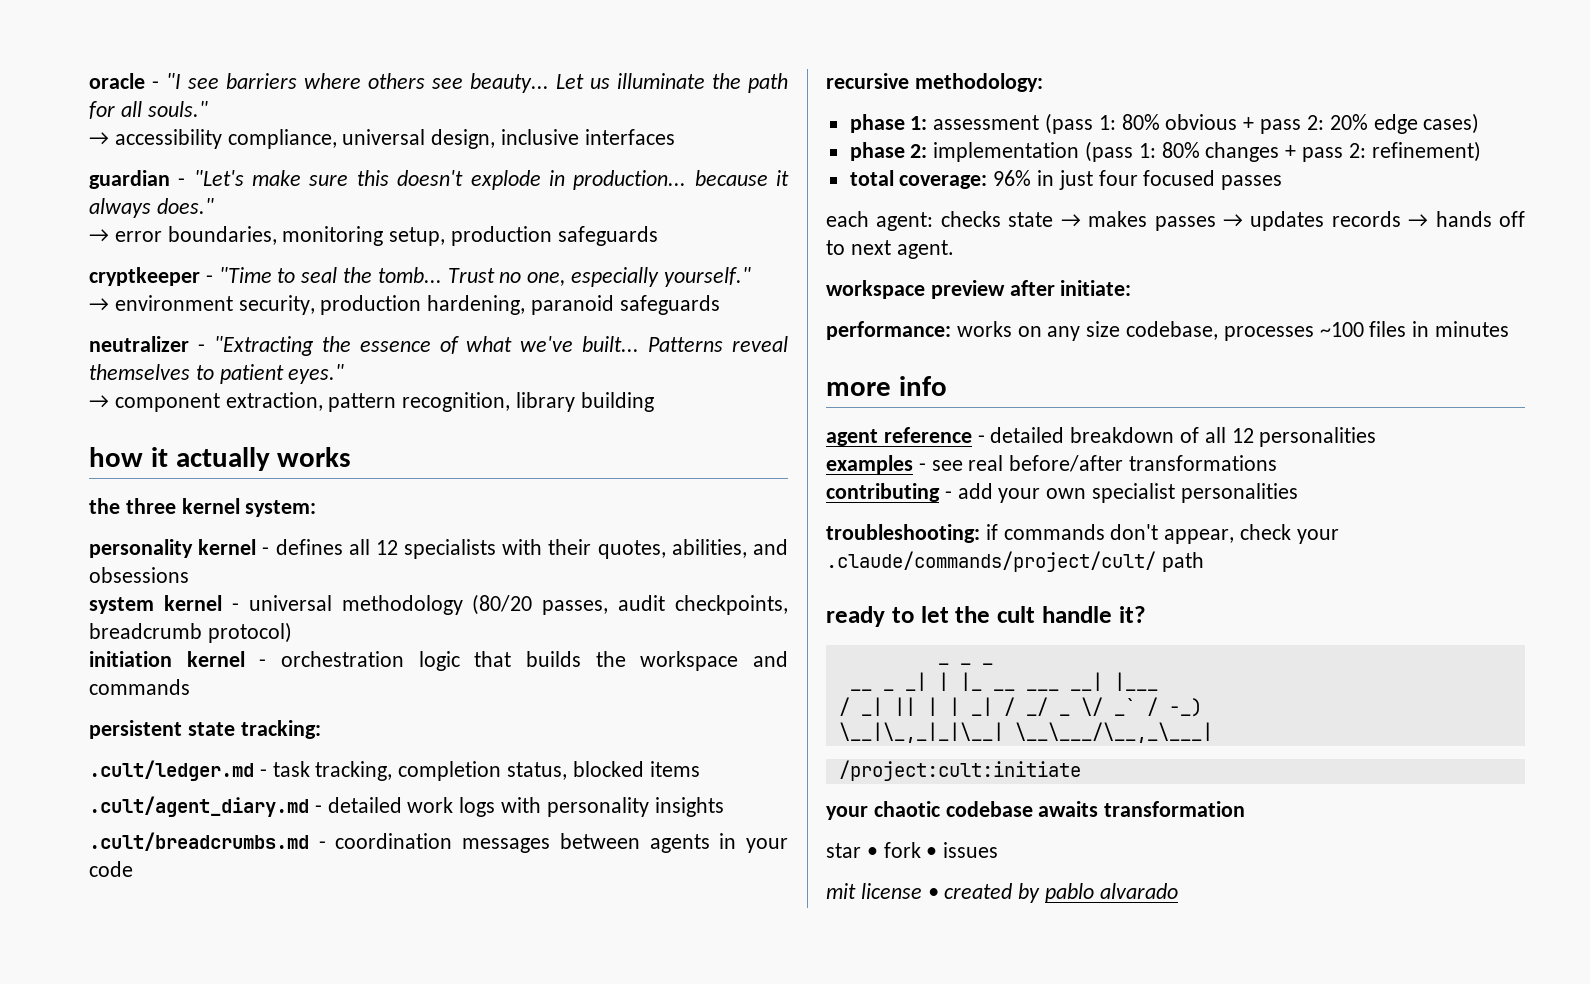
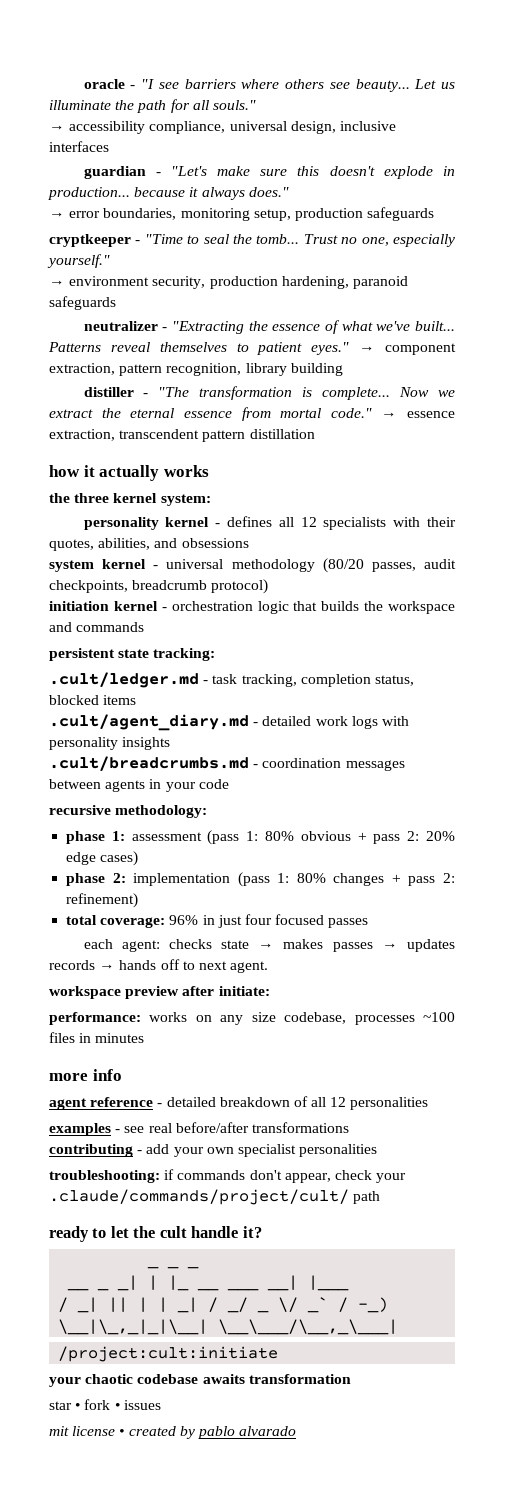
- Patterns reveal themselves to patient eyes."
- → component extraction, pattern recognition, library building
+ Patterns reveal themselves to patient eyes." → component extraction, pattern recognition, library building
+ distiller - "The transformation is complete... Now we extract the eternal essence from mortal code." → essence extraction, transcendent pattern distillation

